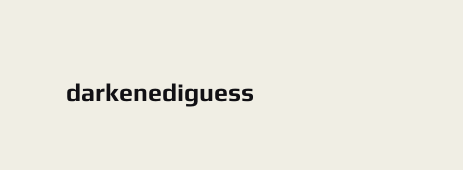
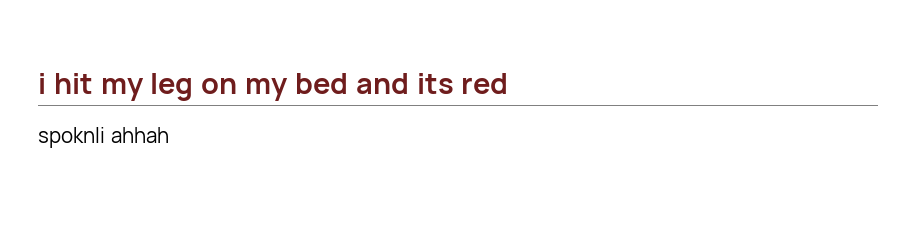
- darkenediguess
+ i hit my leg on my bed and its red
+ spoknli ahhah

